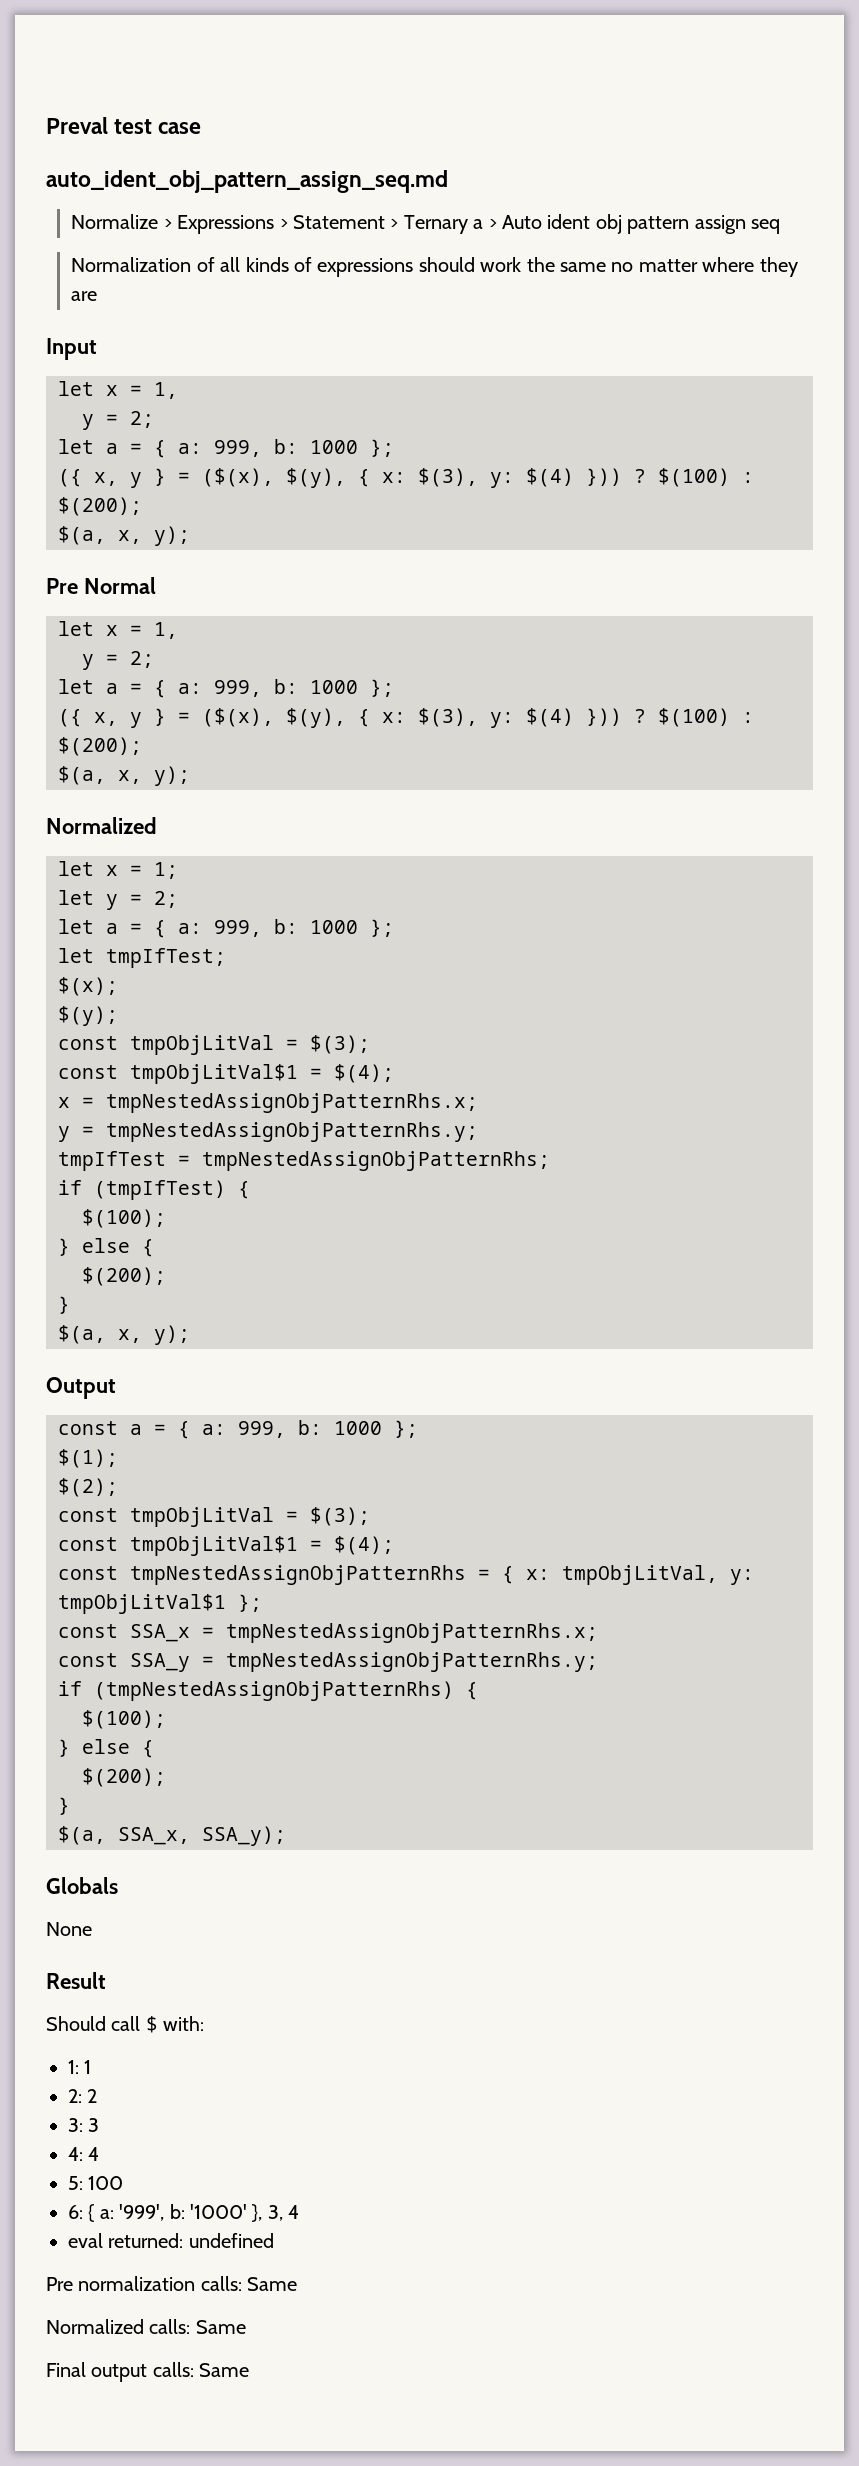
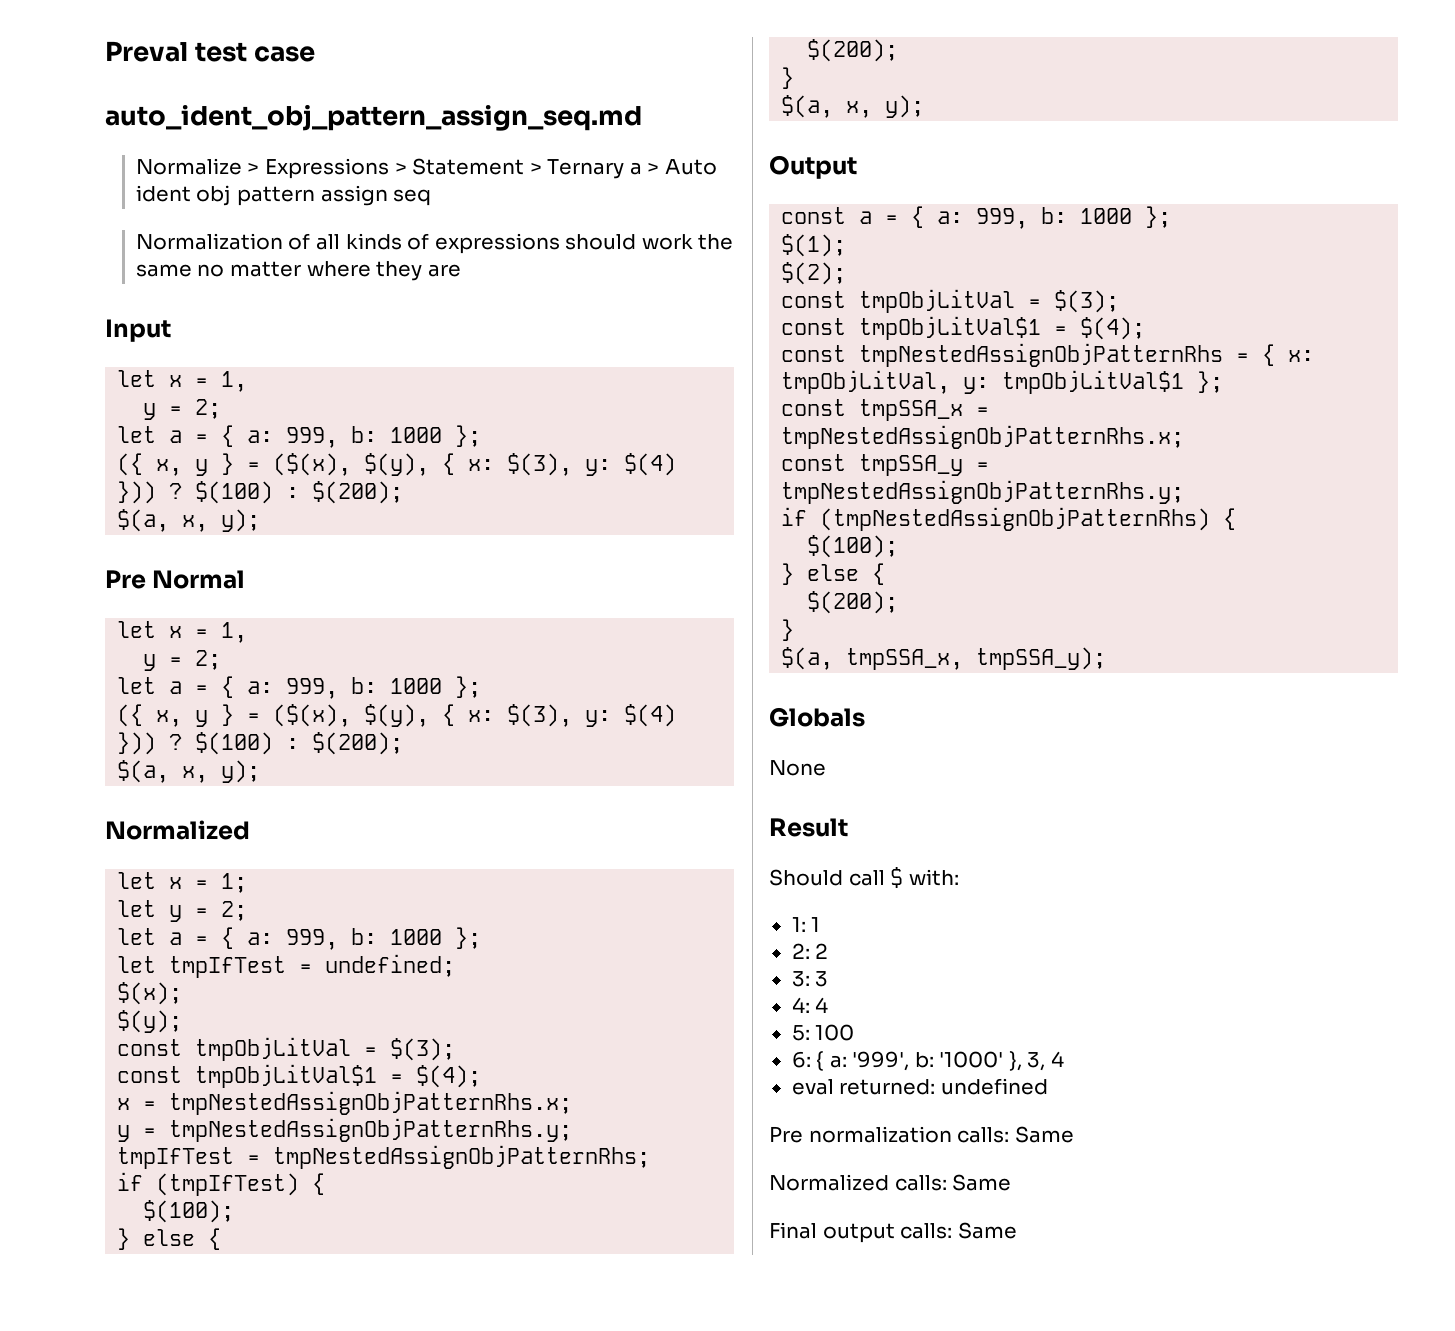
- let tmpIfTest;
+ let tmpIfTest = undefined;
- const SSA_x = tmpNestedAssignObjPatternRhs.x;
+ const tmpSSA_x = tmpNestedAssignObjPatternRhs.x;
- const SSA_y = tmpNestedAssignObjPatternRhs.y;
+ const tmpSSA_y = tmpNestedAssignObjPatternRhs.y;
- $(a, SSA_x, SSA_y);
+ $(a, tmpSSA_x, tmpSSA_y);

